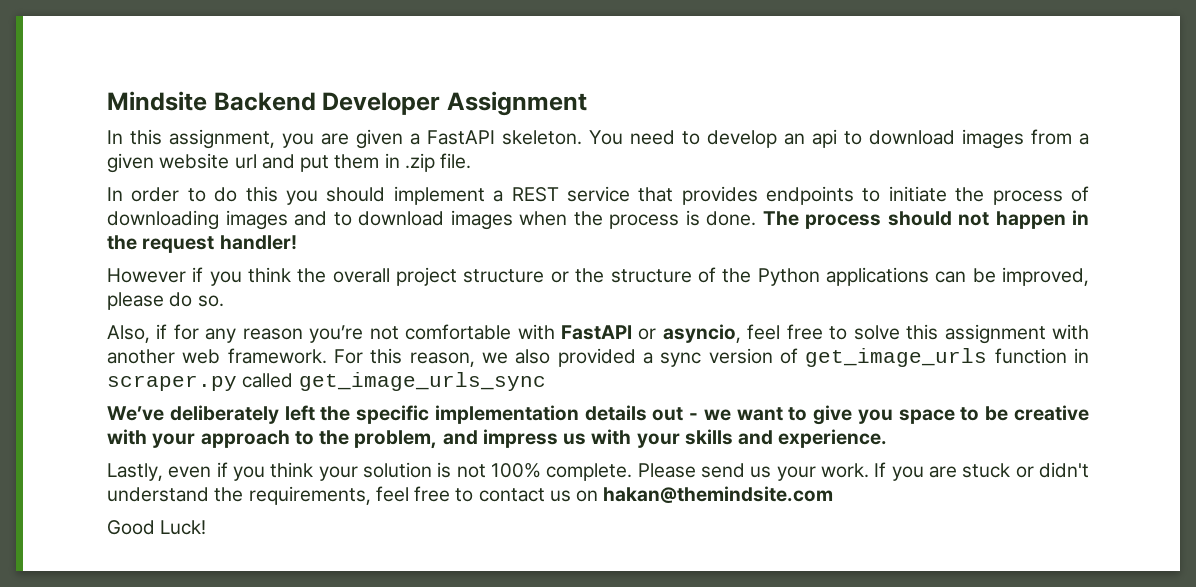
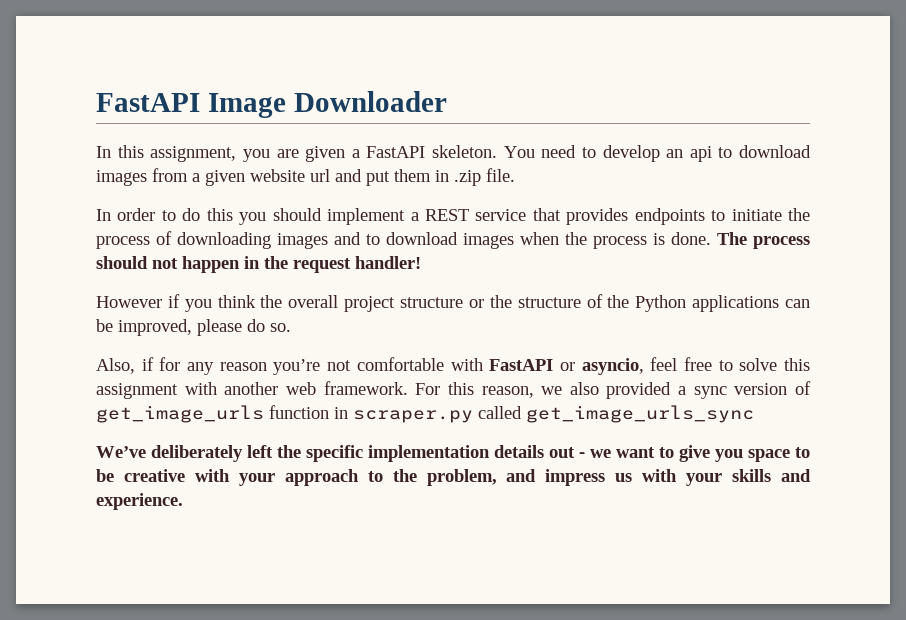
- Mindsite Backend Developer Assignment
+ FastAPI Image Downloader
- Lastly, even if you think your solution is not 100% complete. Please send us your work. If you are stuck or didn't understand the requirements, feel free to contact us on hakan@themindsite.com
- Good Luck!

